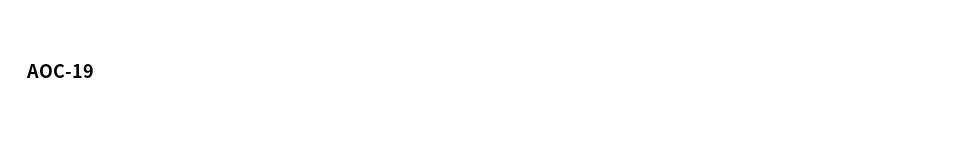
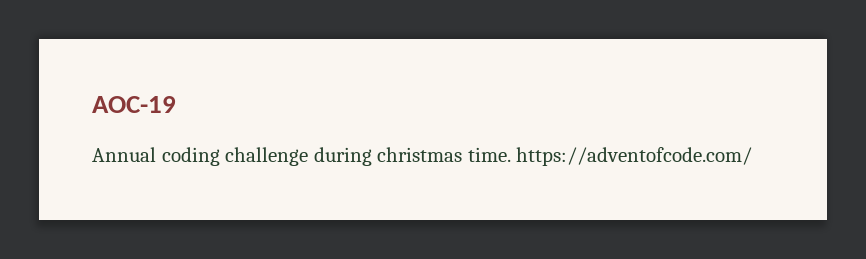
+ Annual coding challenge during christmas time. https://adventofcode.com/

